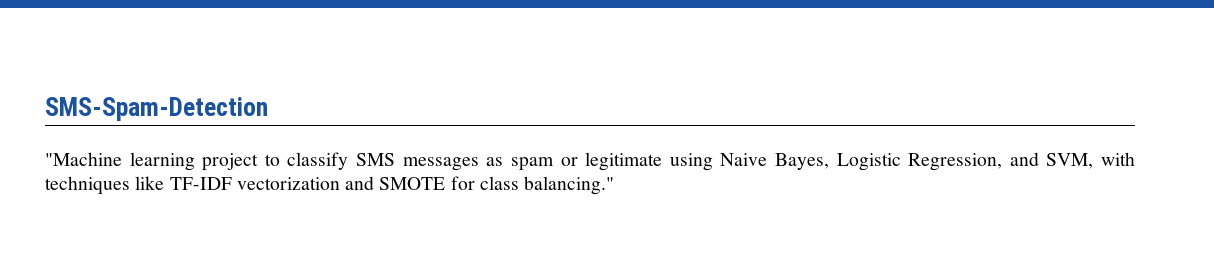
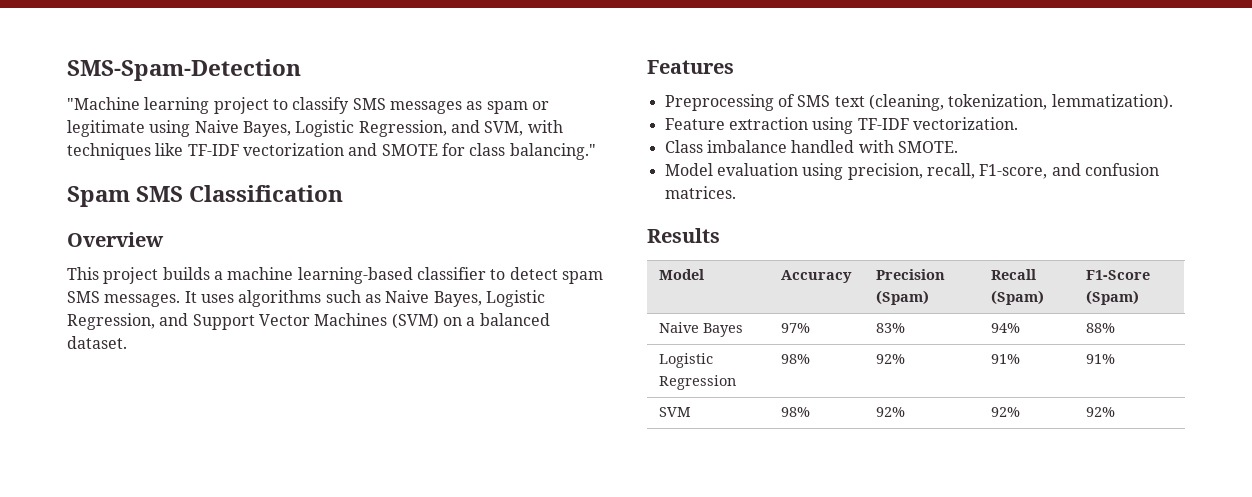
+ Spam SMS Classification
+ Overview
+ This project builds a machine learning-based classifier to detect spam SMS messages. It uses algorithms such as Naive Bayes, Logistic Regression, and Support Vector Machines (SVM) on a balanced dataset.
+ Features
+ Preprocessing of SMS text (cleaning, tokenization, lemmatization).
+ Feature extraction using TF-IDF vectorization.
+ Class imbalance handled with SMOTE.
+ Model evaluation using precision, recall, F1-score, and confusion matrices.
+ Results
+ Model | Accuracy | Precision (Spam) | Recall (Spam) | F1-Score (Spam)
+ Naive Bayes | 97% | 83% | 94% | 88%
+ Logistic Regression | 98% | 92% | 91% | 91%
+ SVM | 98% | 92% | 92% | 92%

